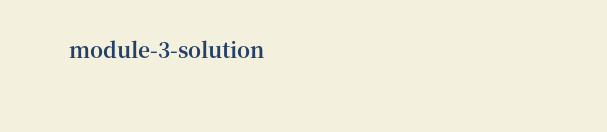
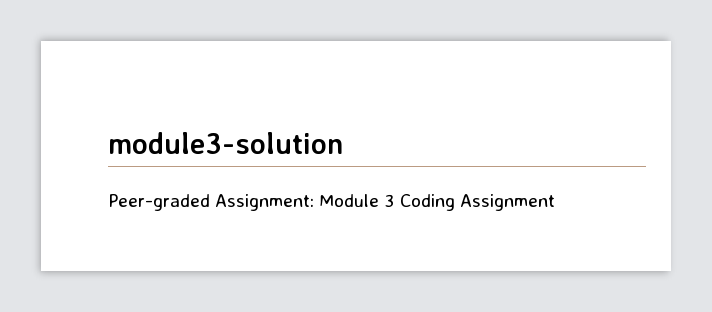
- module-3-solution
+ module3-solution
+ Peer-graded Assignment: Module 3 Coding Assignment

